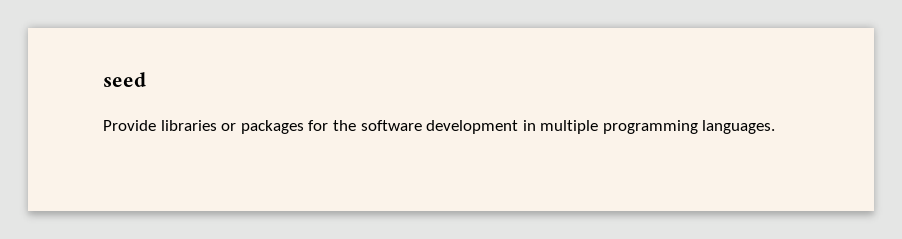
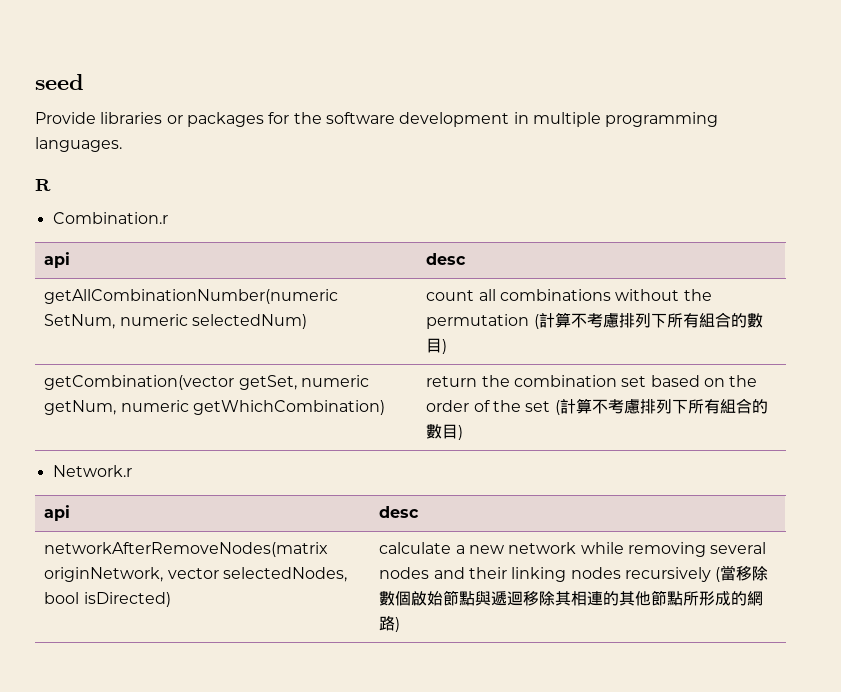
+ R
+ Combination.r
+ api | desc
+ getAllCombinationNumber(numeric SetNum, numeric selectedNum) | count all combinations without the permutation (計算不考慮排列下所有組合的數目)
+ getCombination(vector getSet, numeric getNum, numeric getWhichCombination) | return the combination set based on the order of the set (計算不考慮排列下所有組合的數目)
+ Network.r
+ api | desc
+ networkAfterRemoveNodes(matrix originNetwork, vector selectedNodes, bool isDirected) | calculate a new network while removing several nodes and their linking nodes recursively (當移除數個啟始節點與遞迴移除其相連的其他節點所形成的網路)

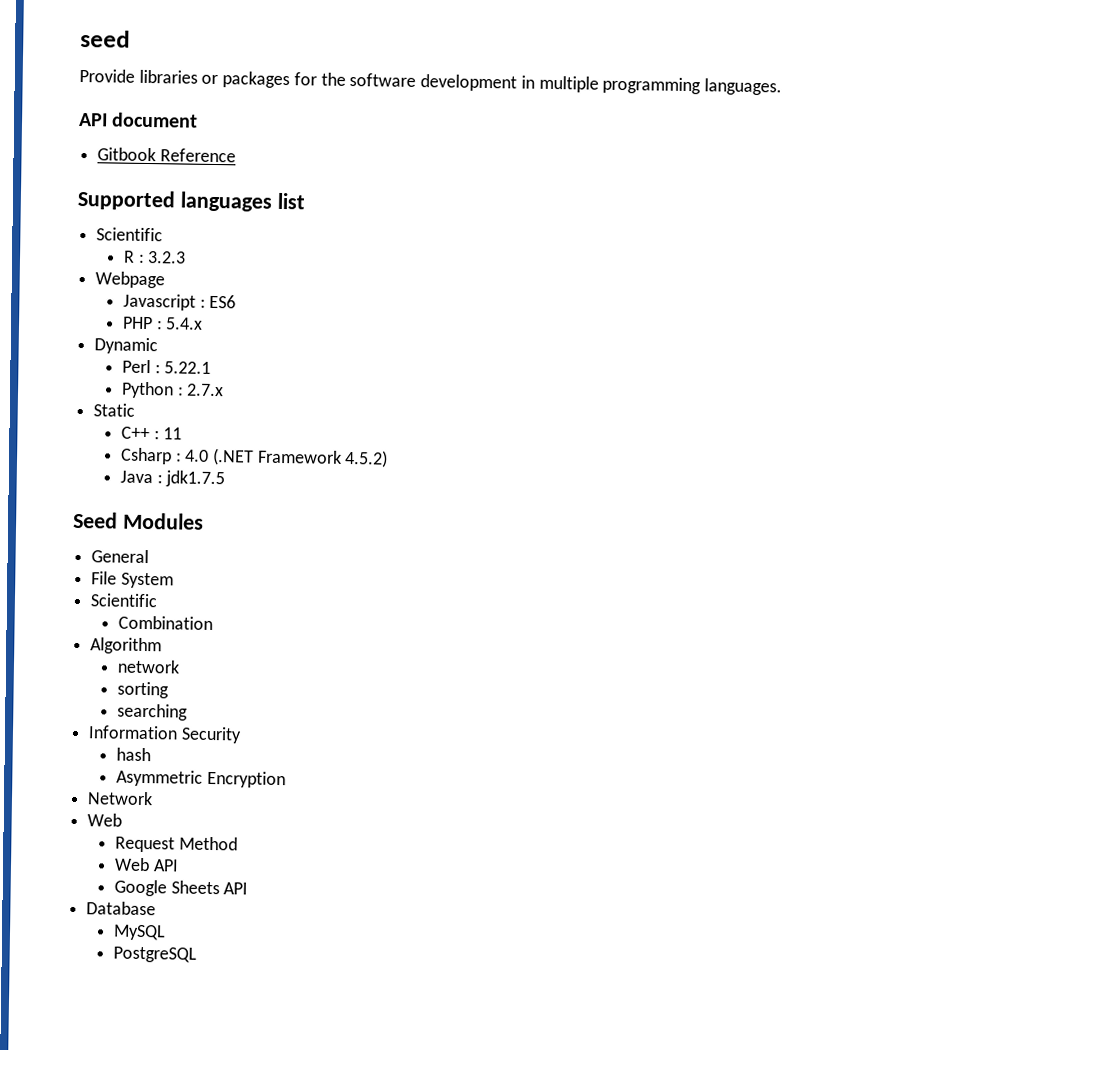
- R
- Combination.r
- api | desc
- getAllCombinationNumber(numeric SetNum, numeric selectedNum) | count all combinations without the permutation (計算不考慮排列下所有組合的數目)
- getCombination(vector getSet, numeric getNum, numeric getWhichCombination) | return the combination set based on the order of the set (計算不考慮排列下所有組合的數目)
- Network.r
- api | desc
- networkAfterRemoveNodes(matrix originNetwork, vector selectedNodes, bool isDirected) | calculate a new network while removing several nodes and their linking nodes recursively (當移除數個啟始節點與遞迴移除其相連的其他節點所形成的網路)
+ API document
+ Gitbook Reference
+ Supported languages list
+ Scientific
+ R : 3.2.3
+ Webpage
+ Javascript : ES6
+ PHP : 5.4.x
+ Dynamic
+ Perl : 5.22.1
+ Python : 2.7.x
+ Static
+ C++ : 11
+ Csharp : 4.0 (.NET Framework 4.5.2)
+ Java : jdk1.7.5
+ Seed Modules
+ General
+ File System
+ Scientific
+ Combination
+ Algorithm
+ network
+ sorting
+ searching
+ Information Security
+ hash
+ Asymmetric Encryption
+ Network
+ Web
+ Request Method
+ Web API
+ Google Sheets API
+ Database
+ MySQL
+ PostgreSQL

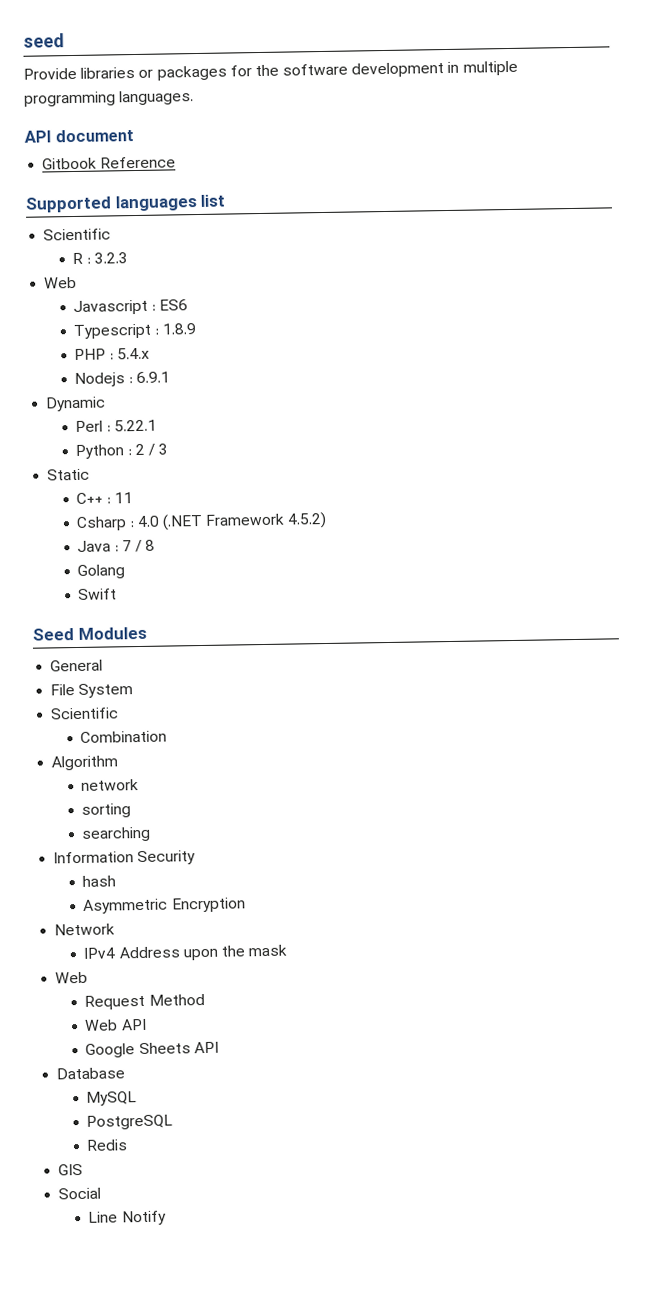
  R : 3.2.3
- Webpage
+ Web
+ Typescript : 1.8.9
+ Nodejs : 6.9.1
- Python : 2.7.x
+ Python : 2 / 3
- Java : jdk1.7.5
+ Java : 7 / 8
+ Golang
+ Swift
+ IPv4 Address upon the mask
+ Redis
+ GIS
+ Social
+ Line Notify

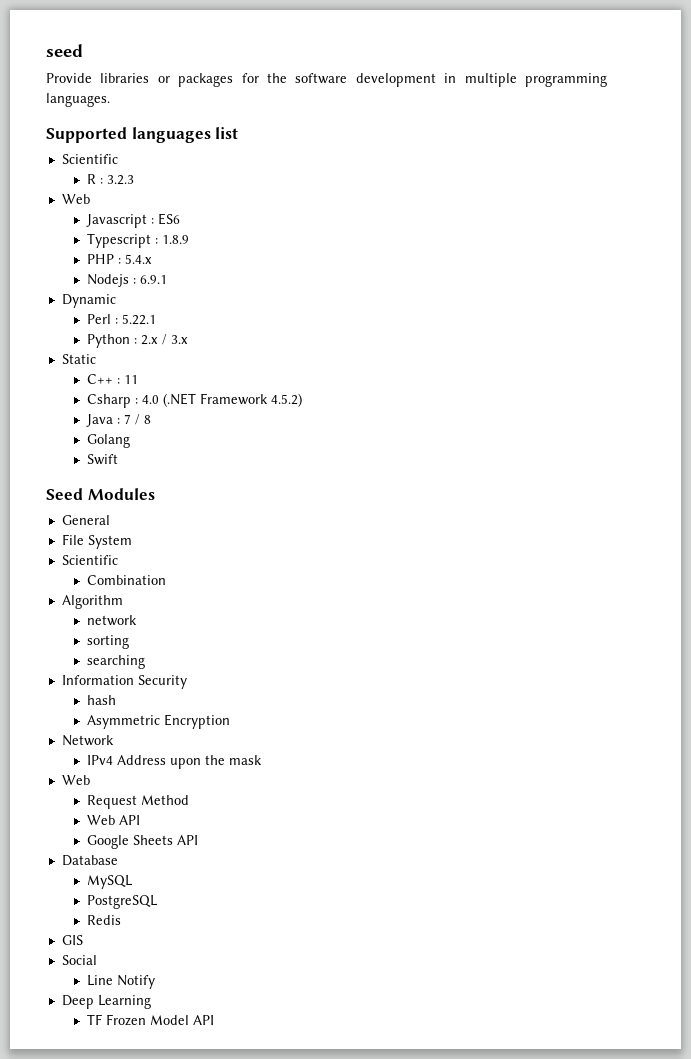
- API document
- Gitbook Reference
- Python : 2 / 3
+ Python : 2.x / 3.x
+ Deep Learning
+ TF Frozen Model API

